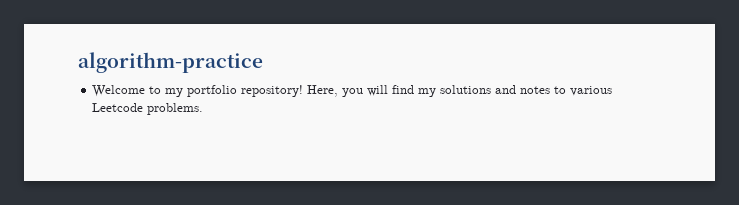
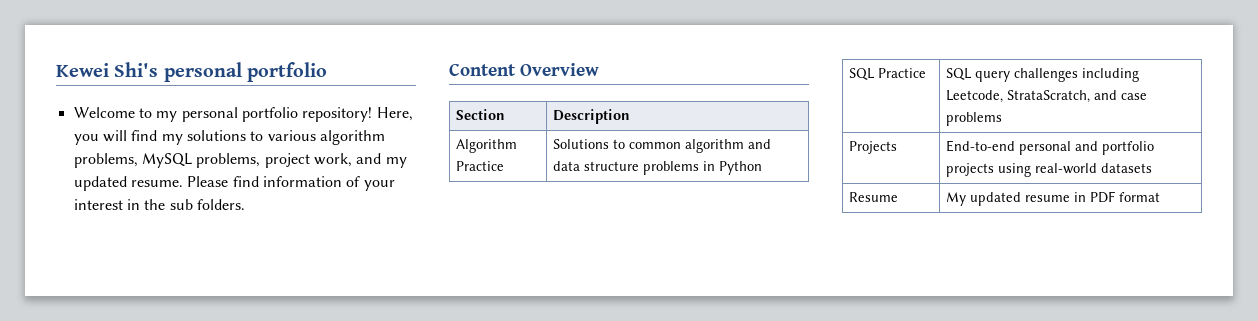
- algorithm-practice
+ Kewei Shi's personal portfolio
- Welcome to my portfolio repository!
+ Welcome to my personal portfolio repository!
- Here, you will find my solutions and notes to various Leetcode problems.
+ Here, you will find my solutions to various algorithm problems, MySQL problems, project work, and my updated resume. Please find information of your interest in the sub folders.
+ Content Overview
+ Section | Description
+ Algorithm Practice | Solutions to common algorithm and data structure problems in Python
+ SQL Practice | SQL query challenges including Leetcode, StrataScratch, and case problems
+ Projects | End-to-end personal and portfolio projects using real-world datasets
+ Resume | My updated resume in PDF format

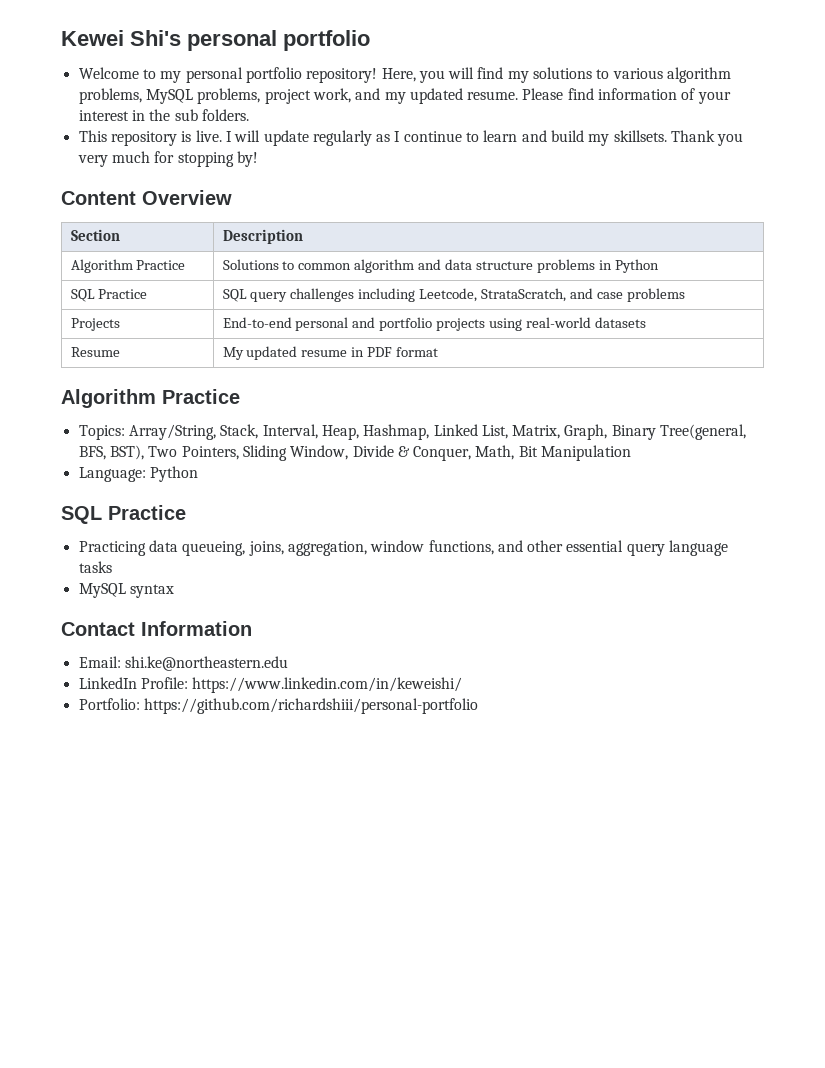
+ This repository is live. I will update regularly as I continue to learn and build my skillsets. Thank you very much for stopping by!
  Resume | My updated resume in PDF format
+ Algorithm Practice
+ Topics: Array/String, Stack, Interval, Heap, Hashmap, Linked List, Matrix, Graph, Binary Tree(general, BFS, BST), Two Pointers, Sliding Window, Divide & Conquer, Math, Bit Manipulation
+ Language: Python
+ SQL Practice
+ Practicing data queueing, joins, aggregation, window functions, and other essential query language tasks
+ MySQL syntax
+ Contact Information
+ Email: shi.ke@northeastern.edu
+ LinkedIn Profile: https://www.linkedin.com/in/keweishi/
+ Portfolio: https://github.com/richardshiii/personal-portfolio

